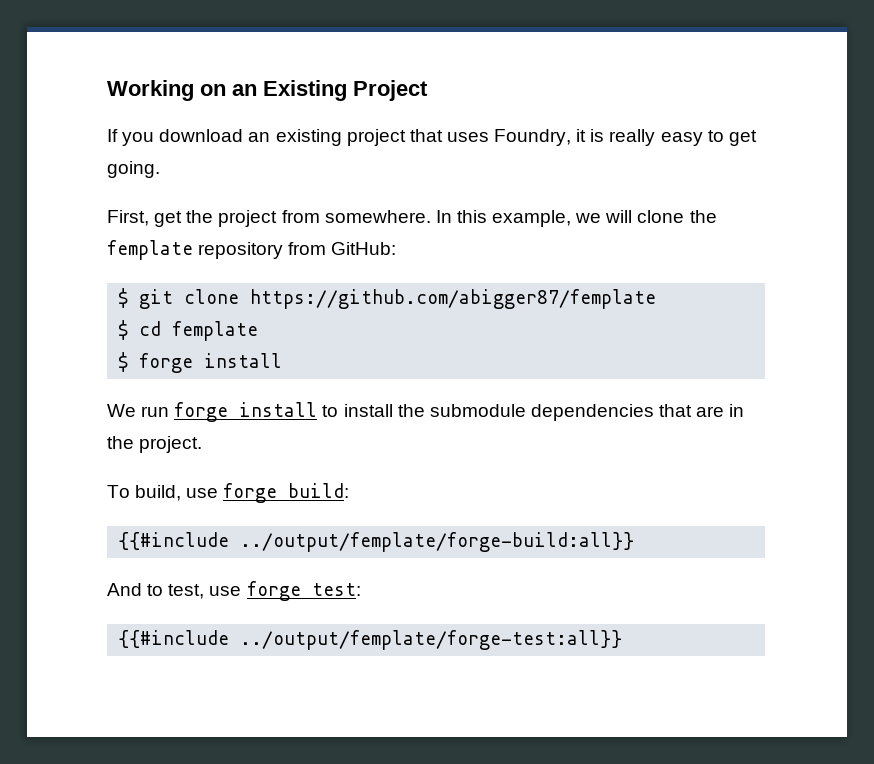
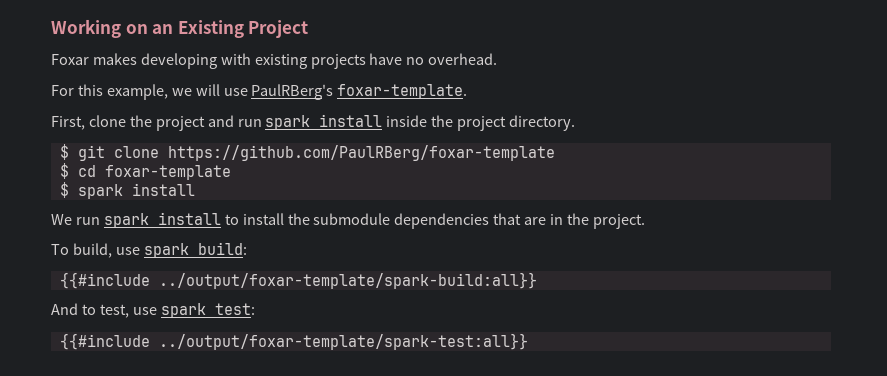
- If you download an existing project that uses Foundry, it is really easy to get going.
- First, get the project from somewhere. In this example, we will clone the femplate repository from GitHub:
+ Foxar makes developing with existing projects have no overhead.
+ For this example, we will use PaulRBerg's foxar-template.
+ First, clone the project and run spark install inside the project directory.
- $ git clone https://github.com/abigger87/femplate
+ $ git clone https://github.com/PaulRBerg/foxar-template
- $ cd femplate
- $ forge install
+ $ cd foxar-template
+ $ spark install
- We run forge install to install the submodule dependencies that are in the project.
+ We run spark install to install the submodule dependencies that are in the project.
- To build, use forge build:
+ To build, use spark build:
- {{#include ../output/femplate/forge-build:all}}
+ {{#include ../output/foxar-template/spark-build:all}}
- And to test, use forge test:
+ And to test, use spark test:
- {{#include ../output/femplate/forge-test:all}}
+ {{#include ../output/foxar-template/spark-test:all}}

